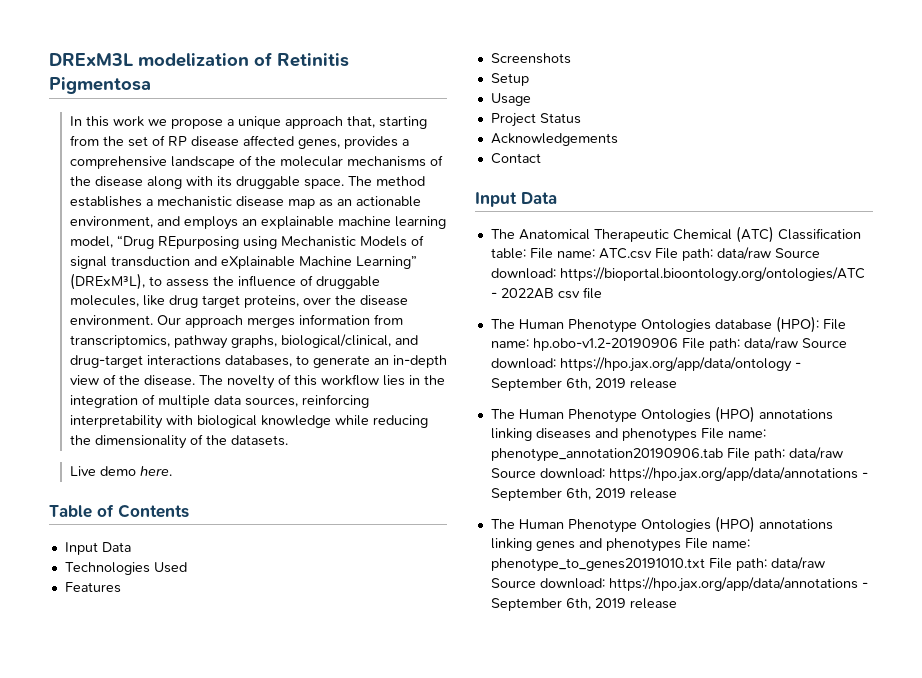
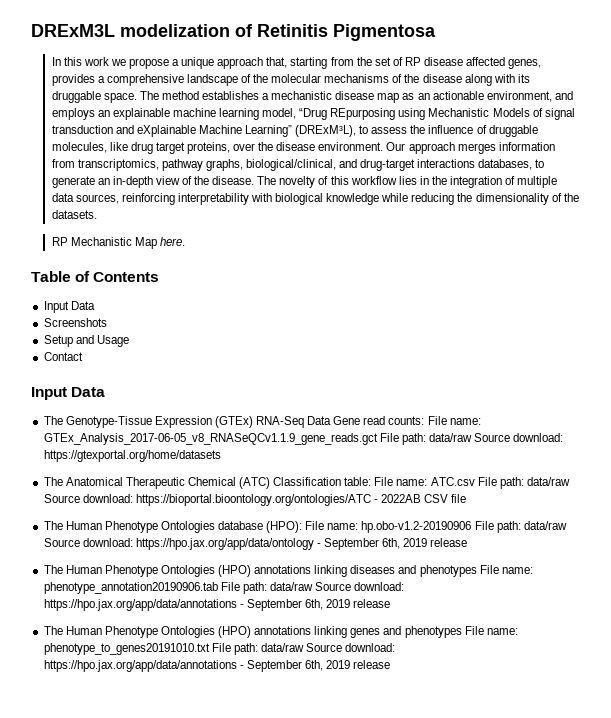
- Live demo here.
+ RP Mechanistic Map here.
- Technologies Used
- Features
- Setup
- Usage
+ Setup and Usage
- Project Status
- Acknowledgements
+ The Genotype-Tissue Expression (GTEx) RNA-Seq Data Gene read counts: File name: GTEx_Analysis_2017-06-05_v8_RNASeQCv1.1.9_gene_reads.gct File path: data/raw Source download: https://gtexportal.org/home/datasets
- The Anatomical Therapeutic Chemical (ATC) Classification table: File name: ATC.csv File path: data/raw Source download: https://bioportal.bioontology.org/ontologies/ATC - 2022AB csv file
+ The Anatomical Therapeutic Chemical (ATC) Classification table: File name: ATC.csv File path: data/raw Source download: https://bioportal.bioontology.org/ontologies/ATC - 2022AB CSV file

